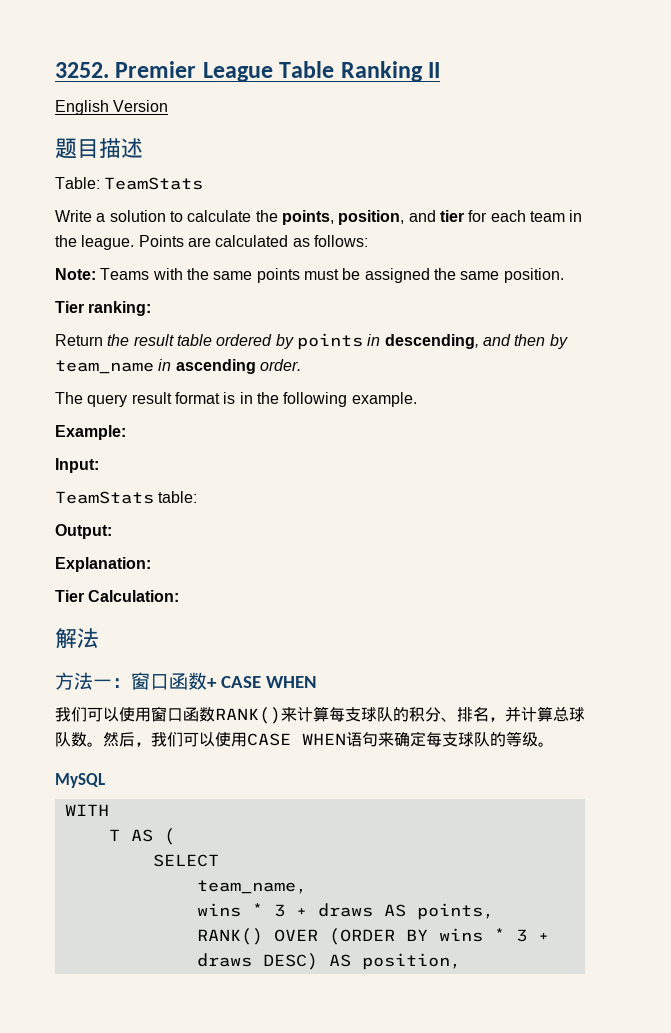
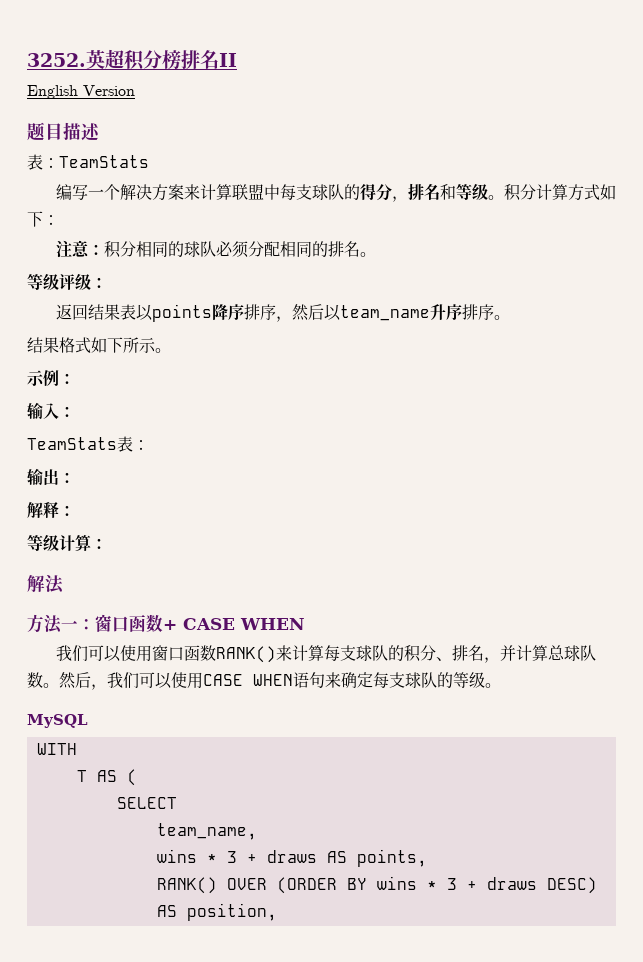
- Premier League Table Ranking II
+ 英超积分榜排名II
- Table: TeamStats
+ 表：TeamStats
- Write a solution to calculate the points, position, and tier for each team in the league. Points are calculated as follows:
- Note: Teams with the same points must be assigned the same position.
- Tier ranking:
- Return the result table ordered by points in descending, and then by team_name in ascending order.
- The query result format is in the following example.
- Example:
- Input:
- TeamStats table:
- Output:
- Explanation:
- Tier Calculation:
+ 编写一个解决方案来计算联盟中每支球队的得分，排名和等级。积分计算方式如下：
+ 注意：积分相同的球队必须分配相同的排名。
+ 等级评级：
+ 返回结果表以points降序排序，然后以team_name升序排序。
+ 结果格式如下所示。
+ 示例：
+ 输入：
+ TeamStats表：
+ 输出：
+ 解释：
+ 等级计算：

